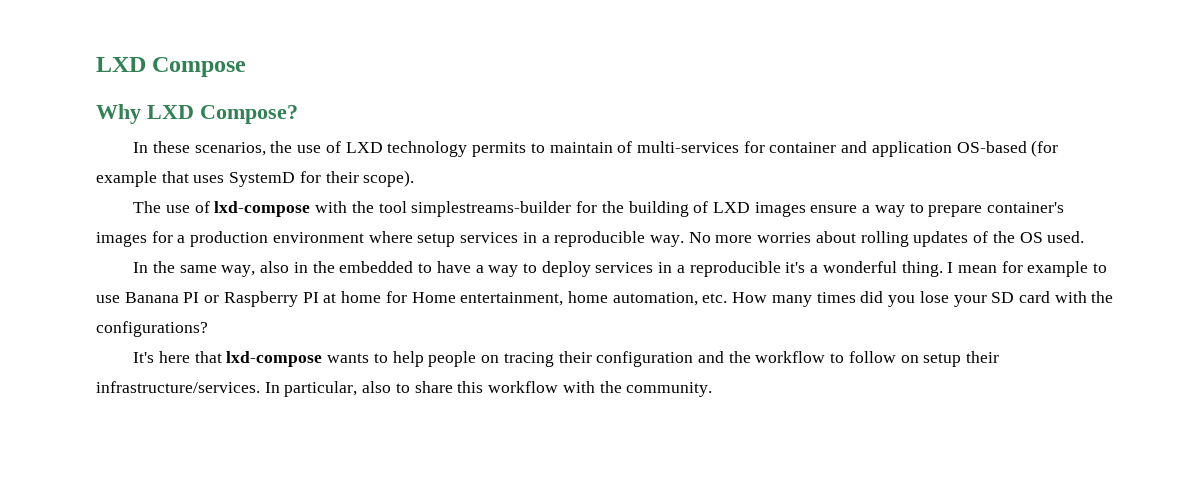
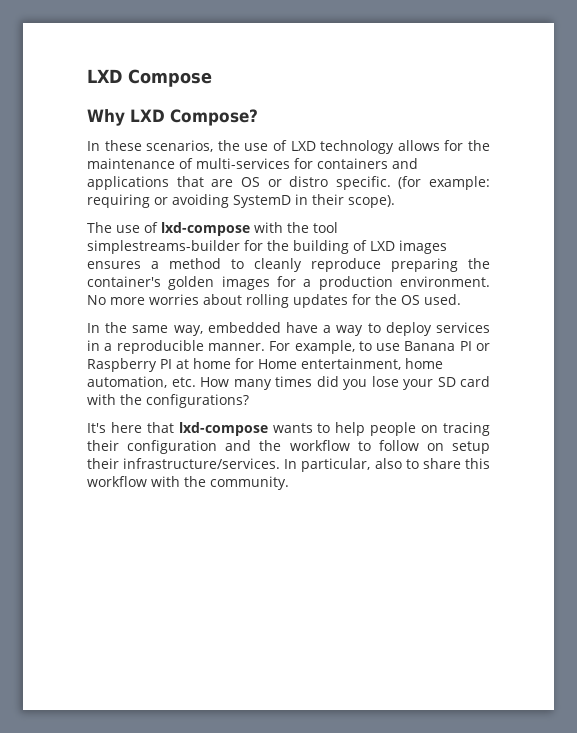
- In these scenarios, the use of LXD technology permits to maintain of multi-services for container and application OS-based (for example that uses SystemD for their scope).
+ In these scenarios, the use of LXD technology allows for the maintenance of multi-services for containers and applications that are OS or distro specific. (for example: requiring or avoiding SystemD in their scope).
- The use of lxd-compose with the tool simplestreams-builder for the building of LXD images ensure a way to prepare container's images for a production environment where setup services in a reproducible way.
+ The use of lxd-compose with the tool simplestreams-builder for the building of LXD images ensures a method to cleanly reproduce preparing the container's golden images for a production environment.
- No more worries about rolling updates of the OS used.
+ No more worries about rolling updates for the OS used.
- In the same way, also in the embedded to have a way to deploy services in a reproducible it's a wonderful thing. I mean for example to use Banana PI or Raspberry PI at home for Home entertainment, home automation, etc. How many times did you lose your SD card with the configurations?
+ In the same way, embedded have a way to deploy services in a reproducible manner. For example, to use Banana PI or Raspberry PI at home for Home entertainment, home automation, etc. How many times did you lose your SD card with the configurations?

